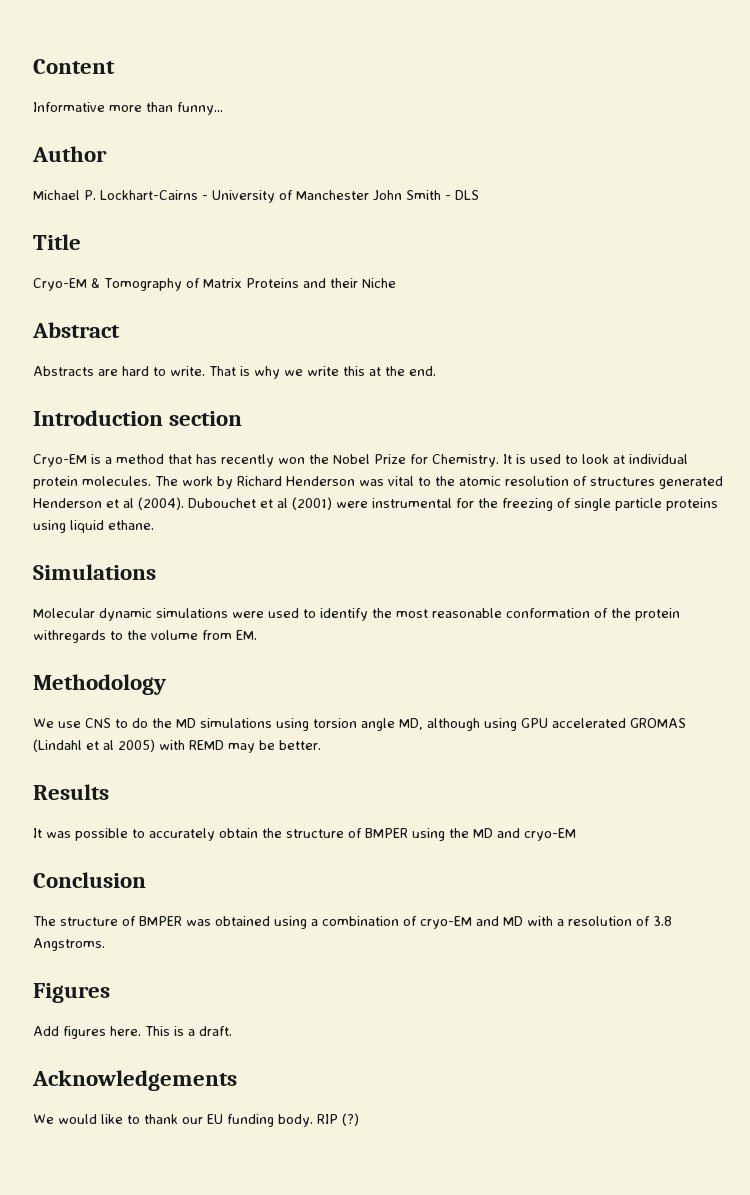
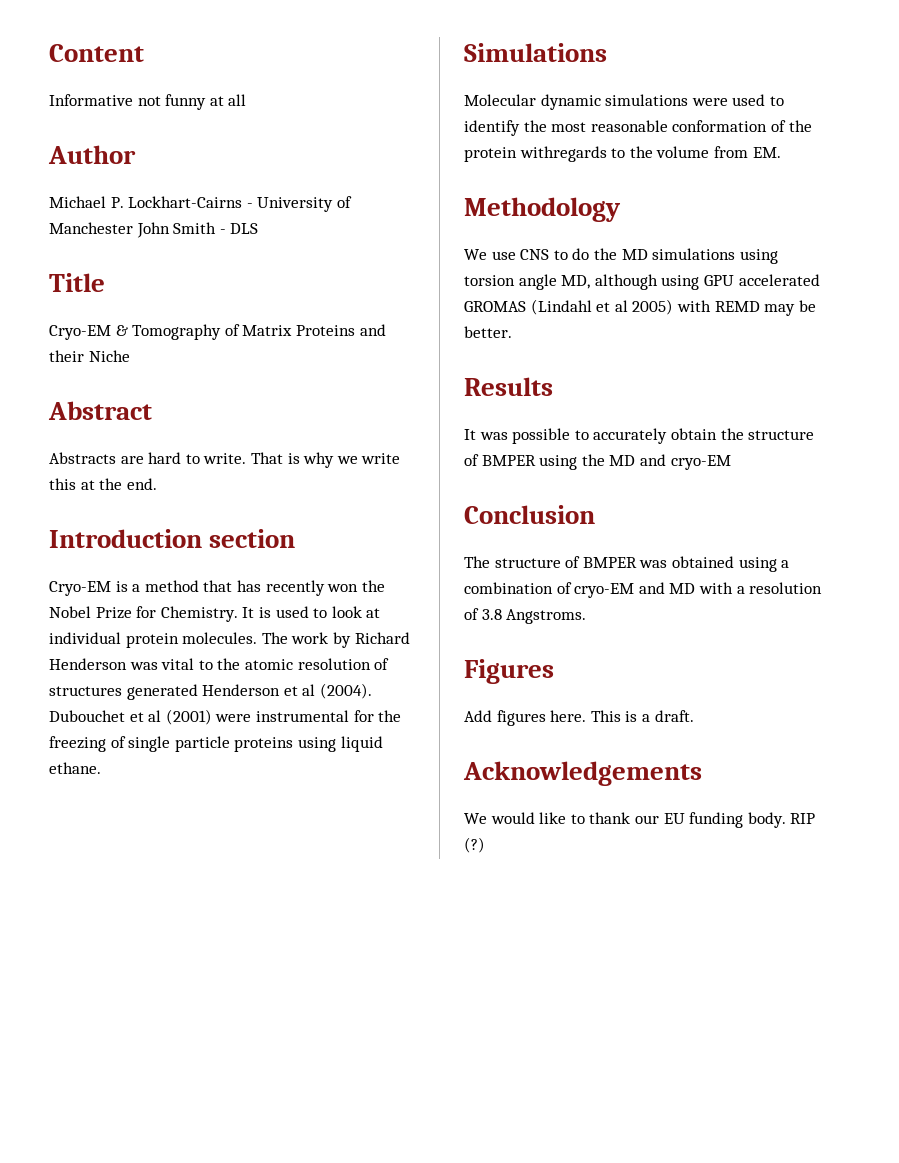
- Informative more than funny...
+ Informative not funny at all

